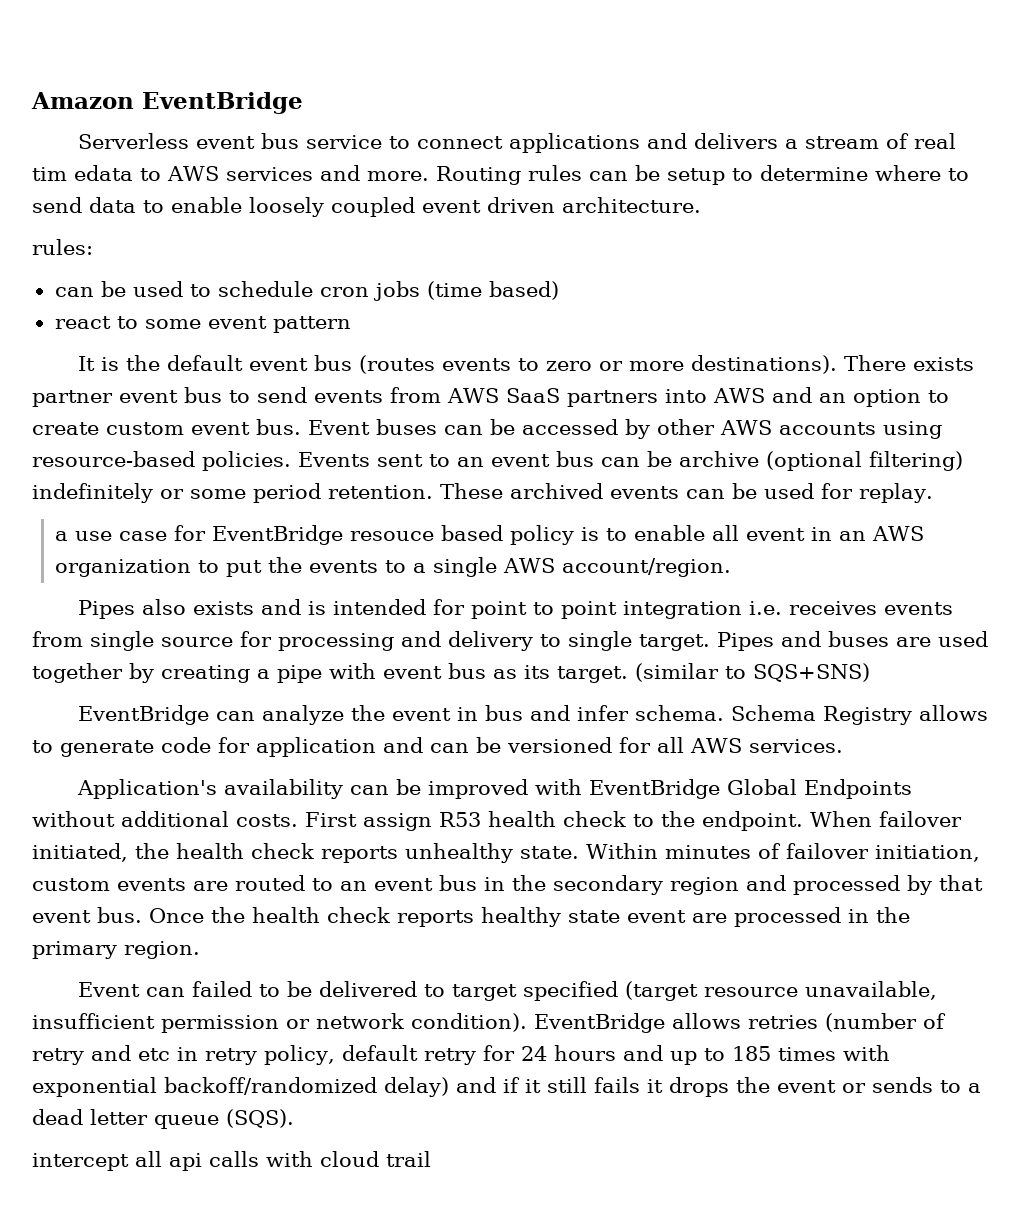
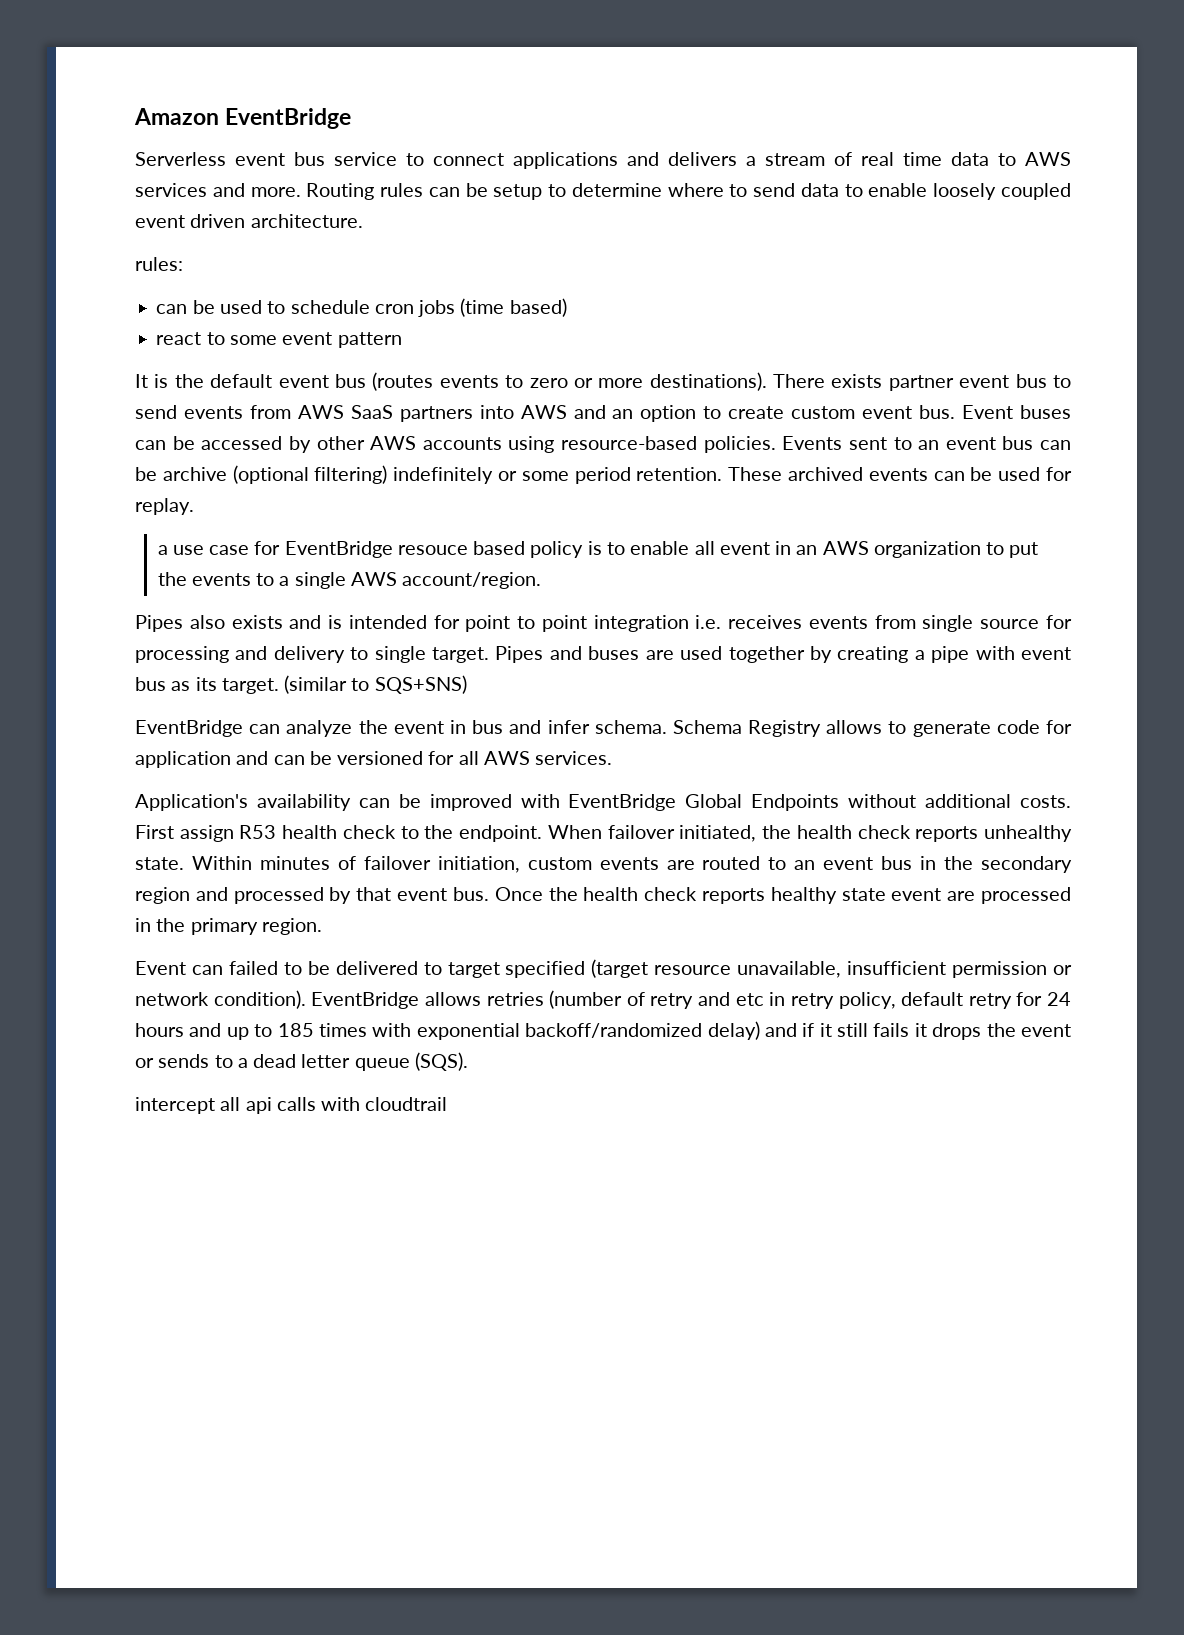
- Serverless event bus service to connect applications and delivers a stream of real tim edata to AWS services and more.
+ Serverless event bus service to connect applications and delivers a stream of real time data to AWS services and more.
- intercept all api calls with cloud trail
+ intercept all api calls with cloudtrail

